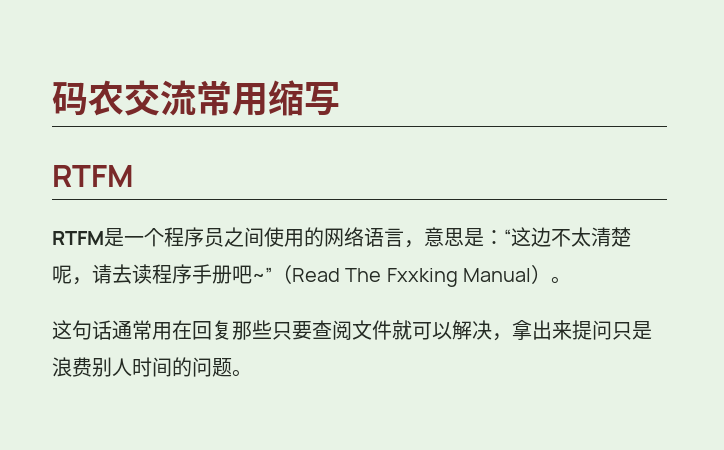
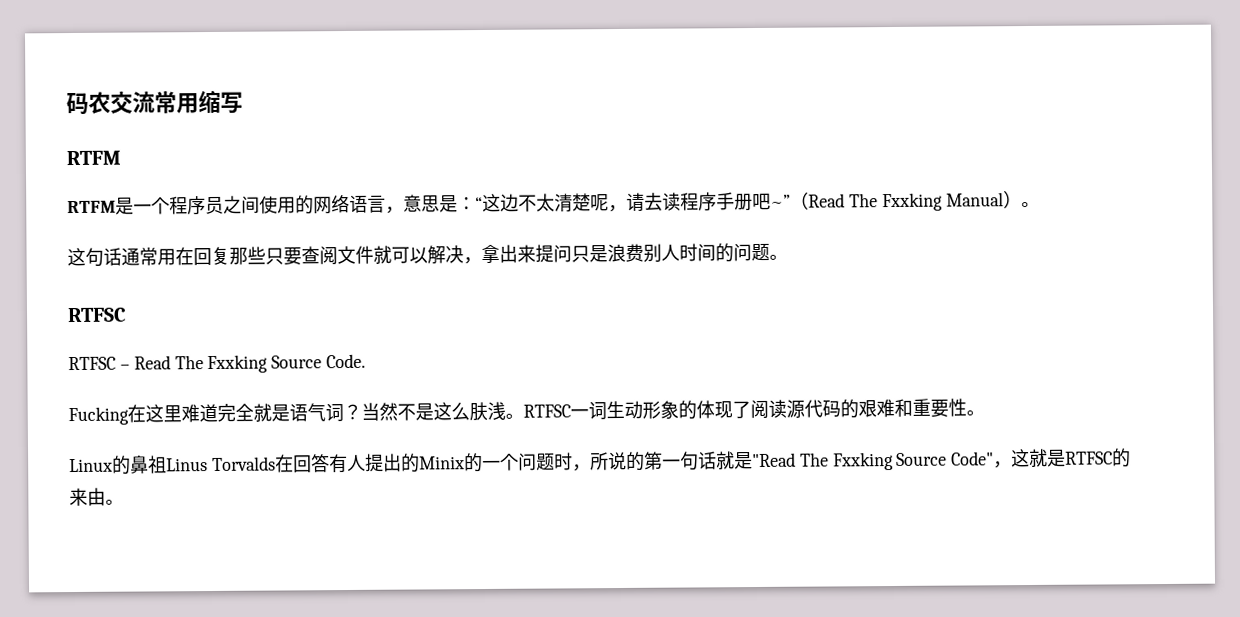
  这句话通常用在回复那些只要查阅文件就可以解决，拿出来提问只是浪费别人时间的问题。
+ RTFSC
+ RTFSC – Read The Fxxking Source Code.
+ Fucking在这里难道完全就是语气词？当然不是这么肤浅。RTFSC一词生动形象的体现了阅读源代码的艰难和重要性。
+ Linux的鼻祖Linus Torvalds在回答有人提出的Minix的一个问题时，所说的第一句话就是"Read The Fxxking Source Code"，这就是RTFSC的来由。

